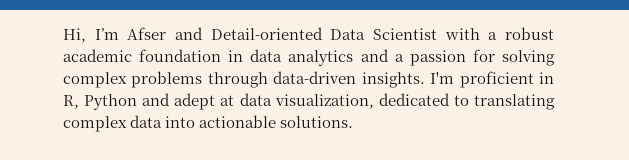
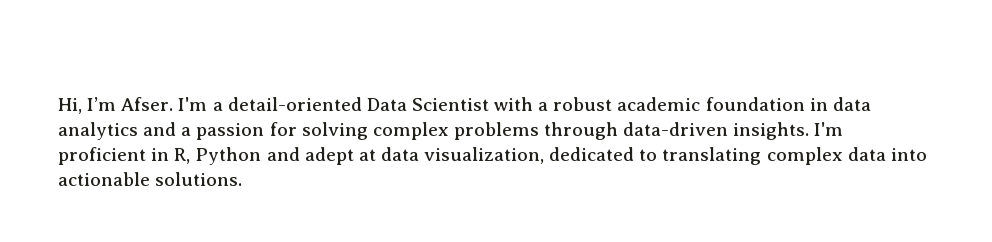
- Hi, I’m Afser and Detail-oriented Data Scientist with a robust academic foundation in data analytics and a passion for solving complex problems through data-driven insights.
+ Hi, I’m Afser. I'm a detail-oriented Data Scientist with a robust academic foundation in data analytics and a passion for solving complex problems through data-driven insights.

